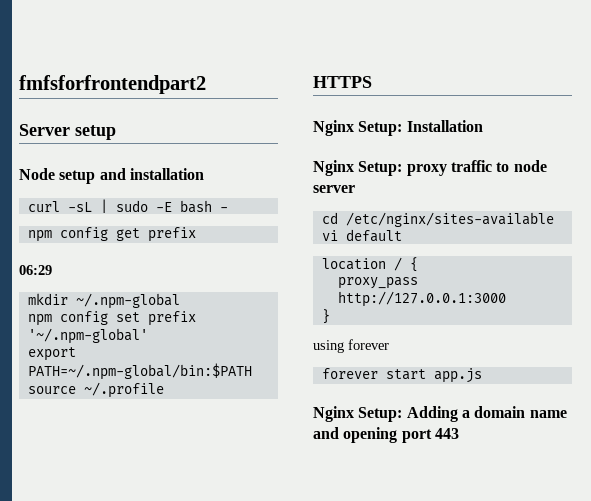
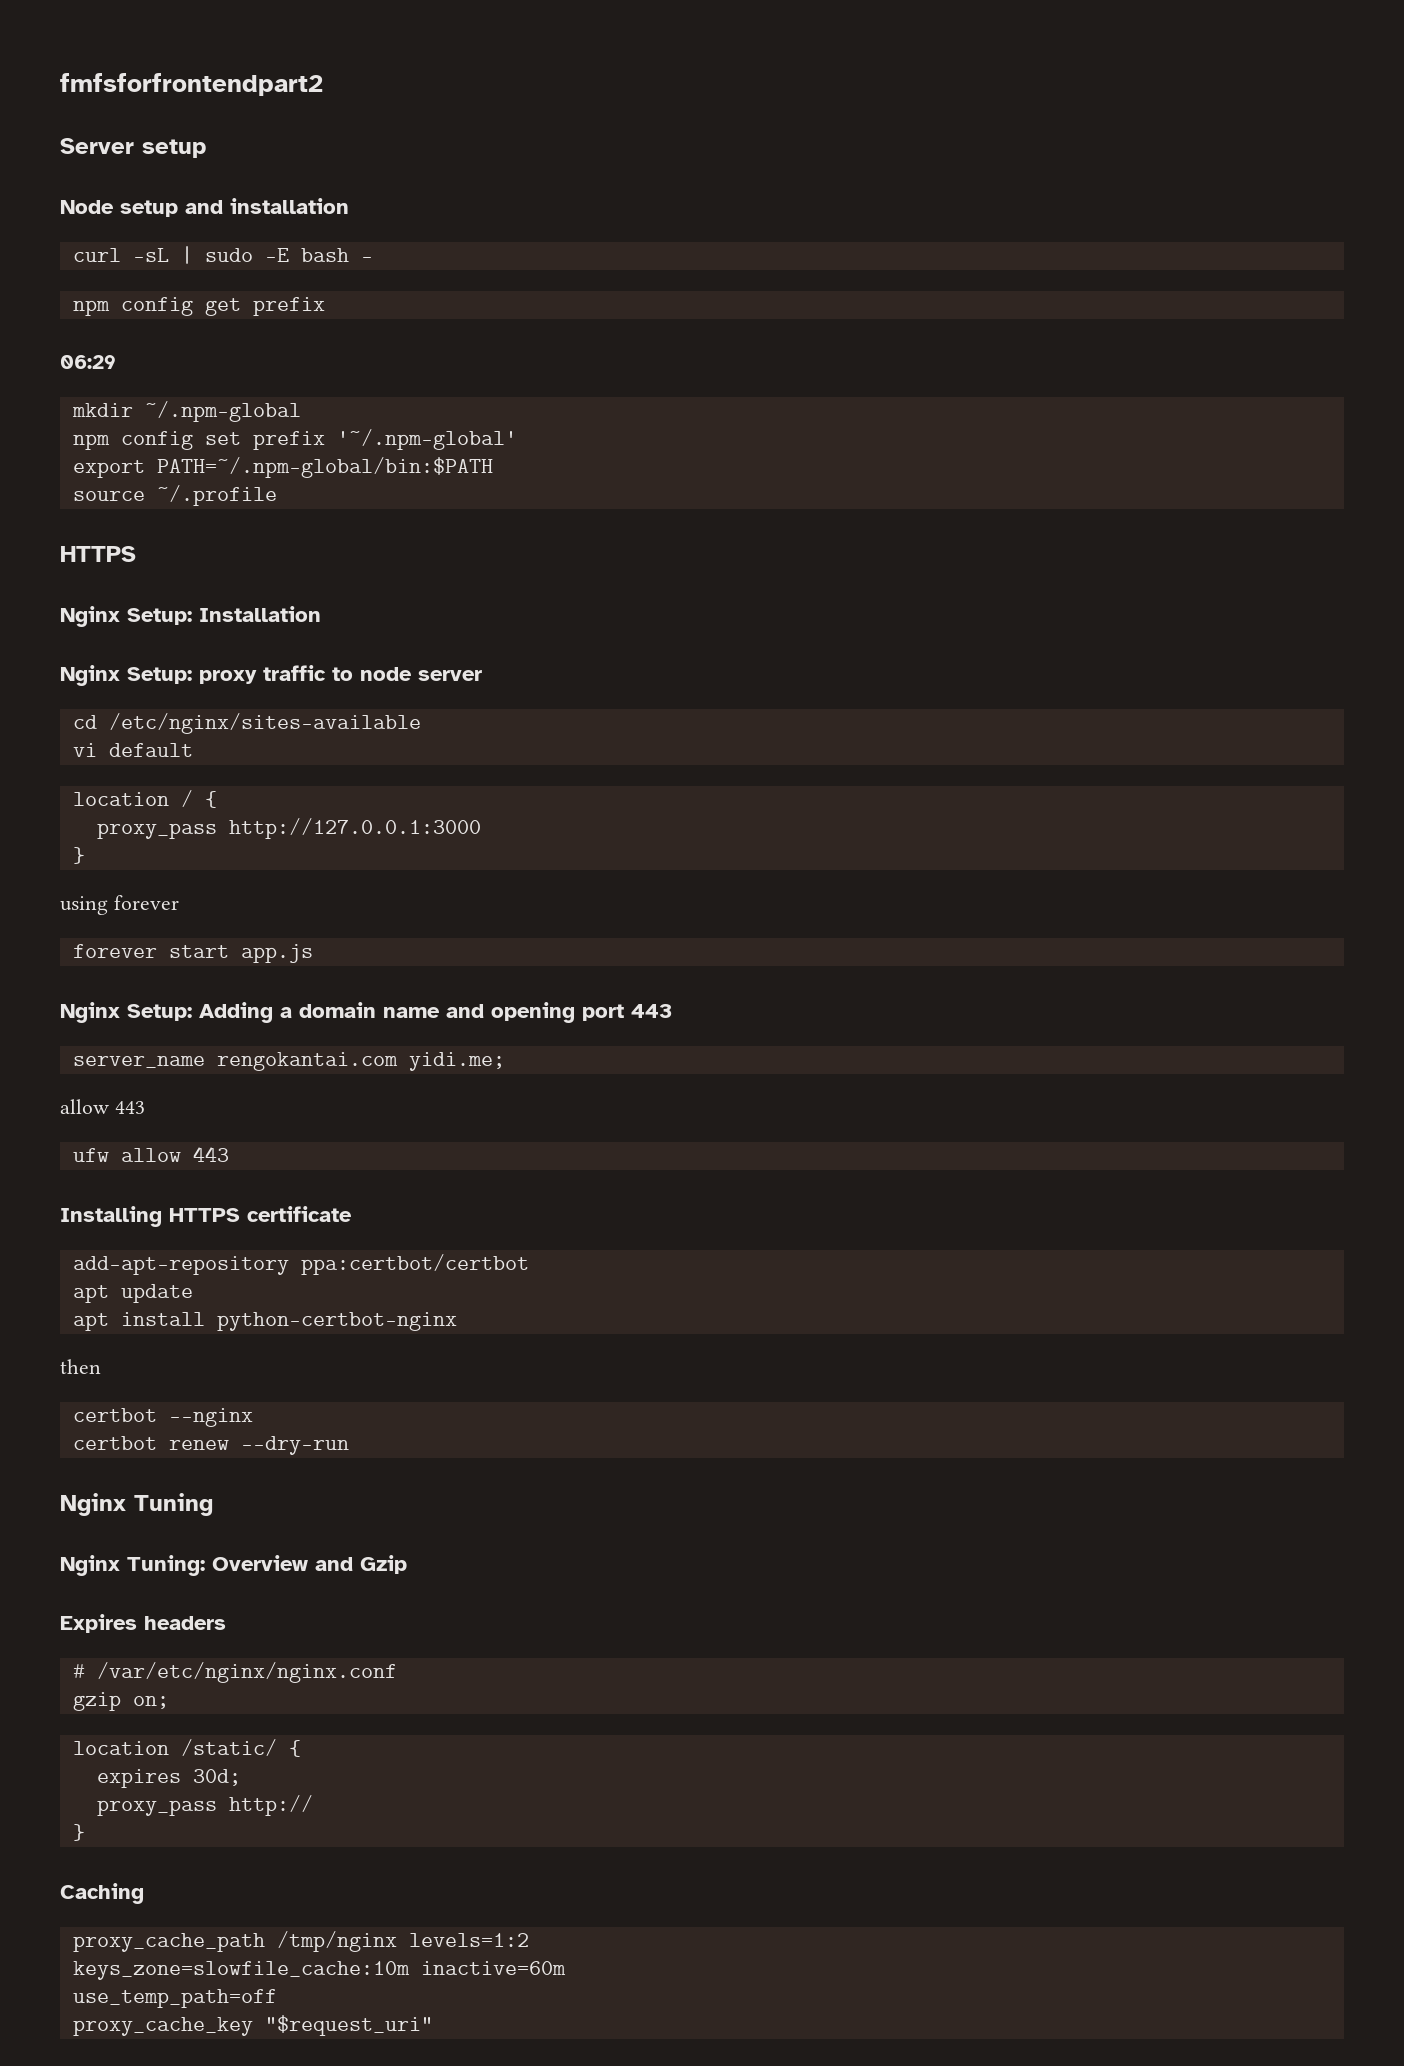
+ server_name rengokantai.com yidi.me;
+ allow 443
+ ufw allow 443
+ Installing HTTPS certificate
+ add-apt-repository ppa:certbot/certbot
+ apt update
+ apt install python-certbot-nginx
+ then
+ certbot --nginx
+ certbot renew --dry-run
+ Nginx Tuning
+ Nginx Tuning: Overview and Gzip
+ Expires headers
+ # /var/etc/nginx/nginx.conf
+ gzip on;
+ location /static/ {
+ expires 30d;
+ proxy_pass http://
+ }
+ Caching
+ proxy_cache_path /tmp/nginx levels=1:2
+ keys_zone=slowfile_cache:10m inactive=60m
+ use_temp_path=off
+ proxy_cache_key "$request_uri"

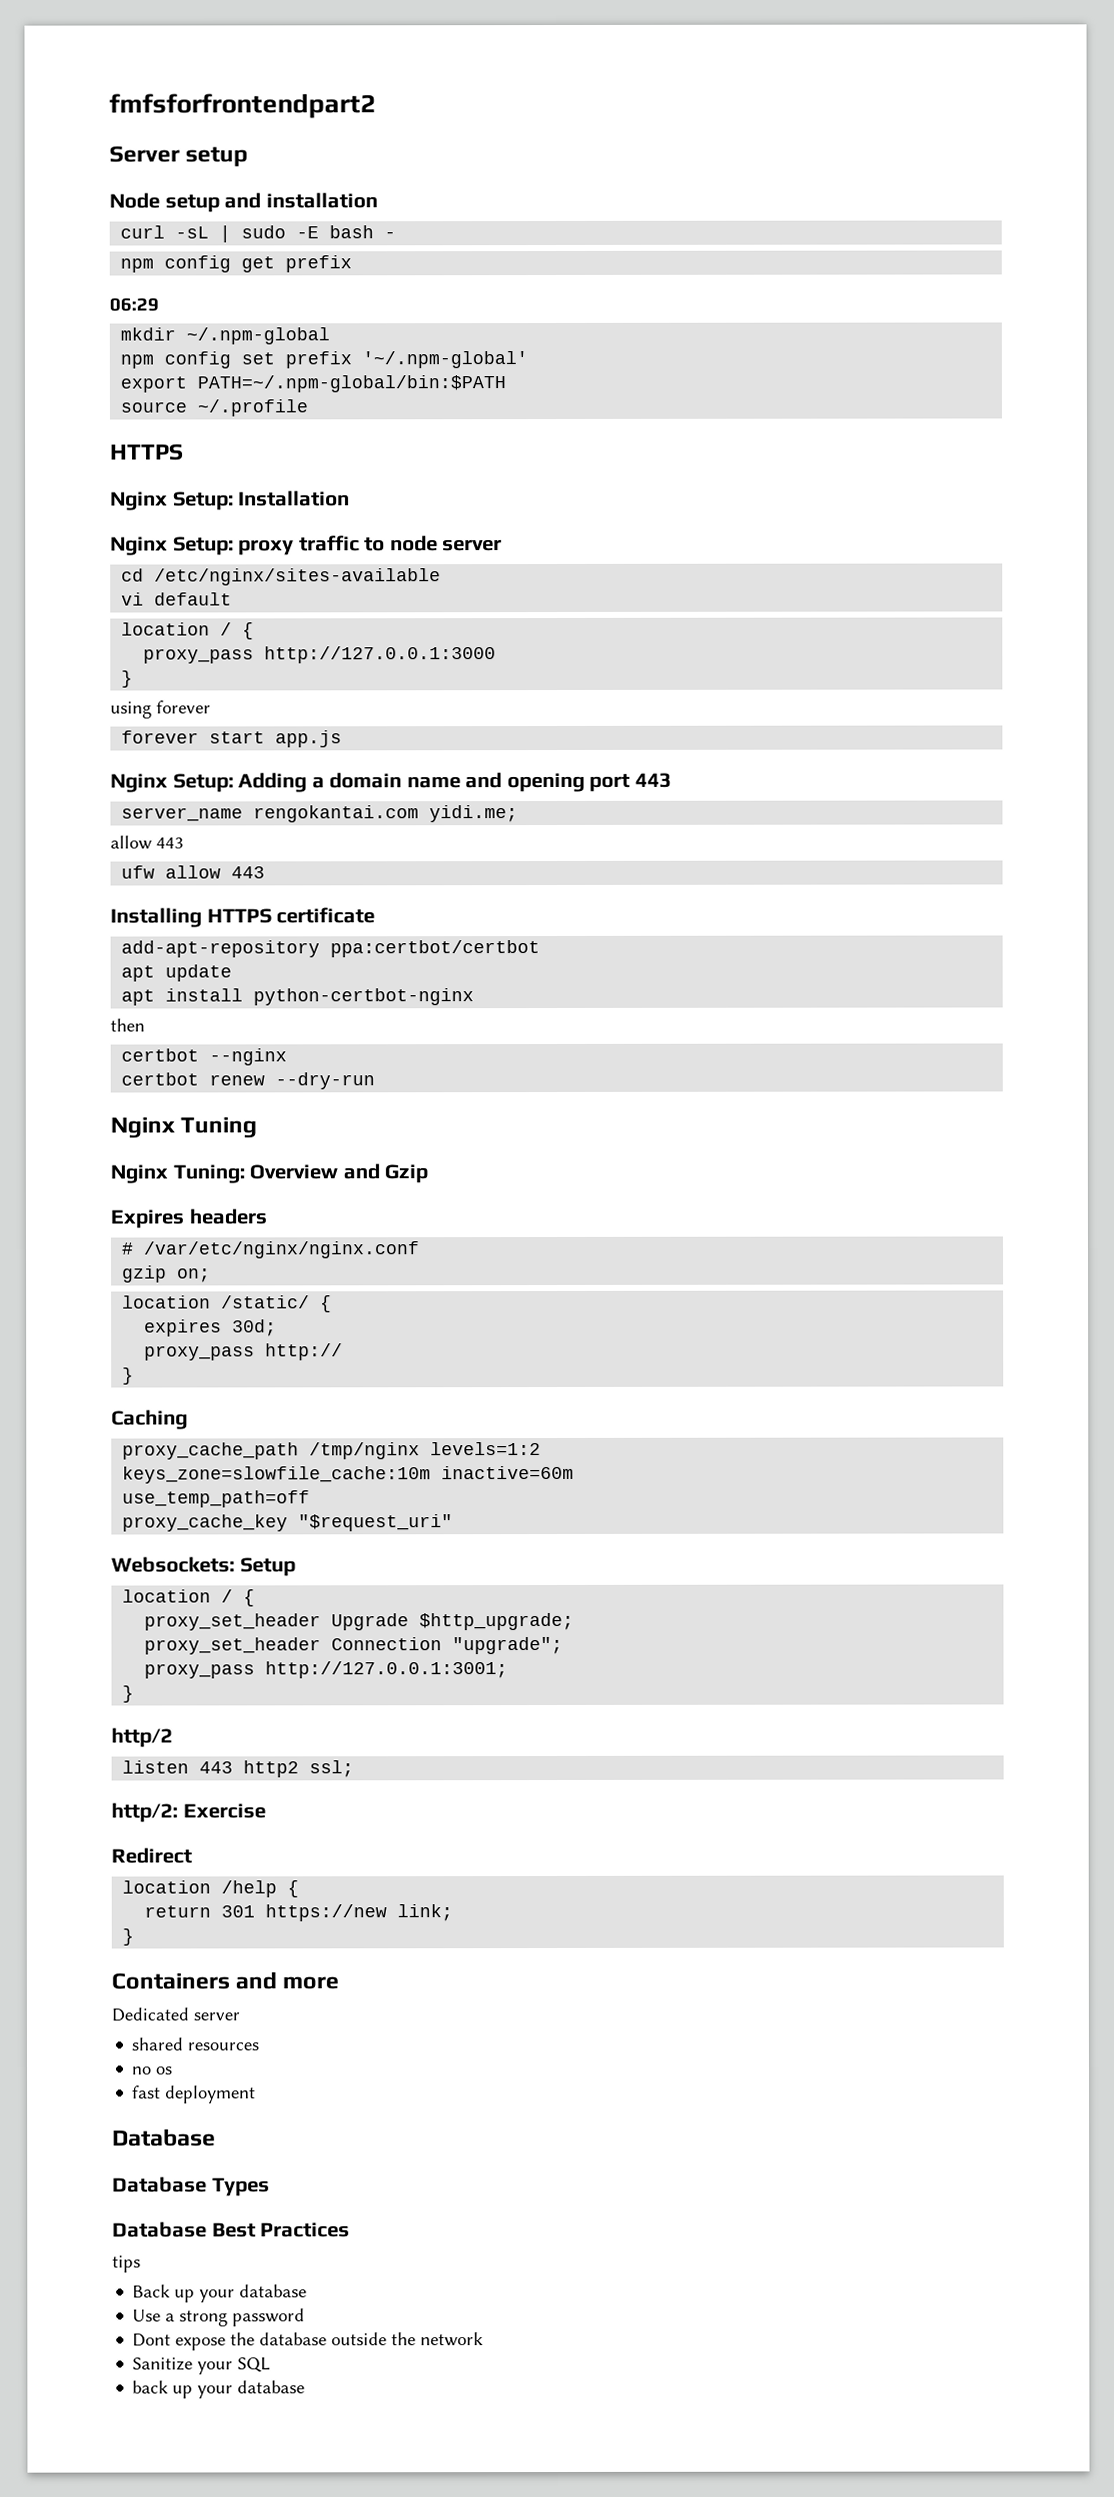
+ Websockets: Setup
+ location / {
+ proxy_set_header Upgrade $http_upgrade;
+ proxy_set_header Connection "upgrade";
+ proxy_pass http://127.0.0.1:3001;
+ }
+ http/2
+ listen 443 http2 ssl;
+ http/2: Exercise
+ Redirect
+ location /help {
+ return 301 https://new link;
+ }
+ Containers and more
+ Dedicated server
+ shared resources
+ no os
+ fast deployment
+ Database
+ Database Types
+ Database Best Practices
+ tips
+ Back up your database
+ Use a strong password
+ Dont expose the database outside the network
+ Sanitize your SQL
+ back up your database

